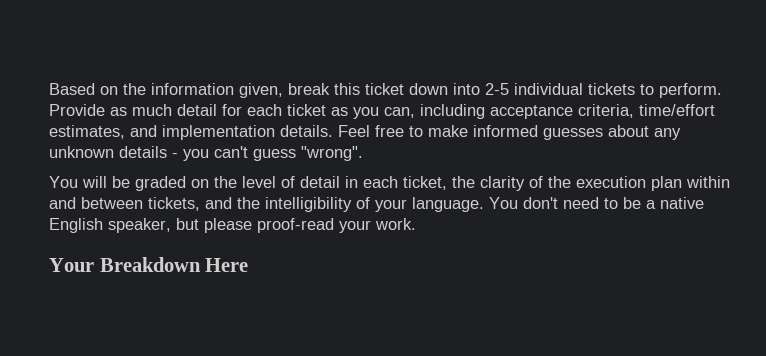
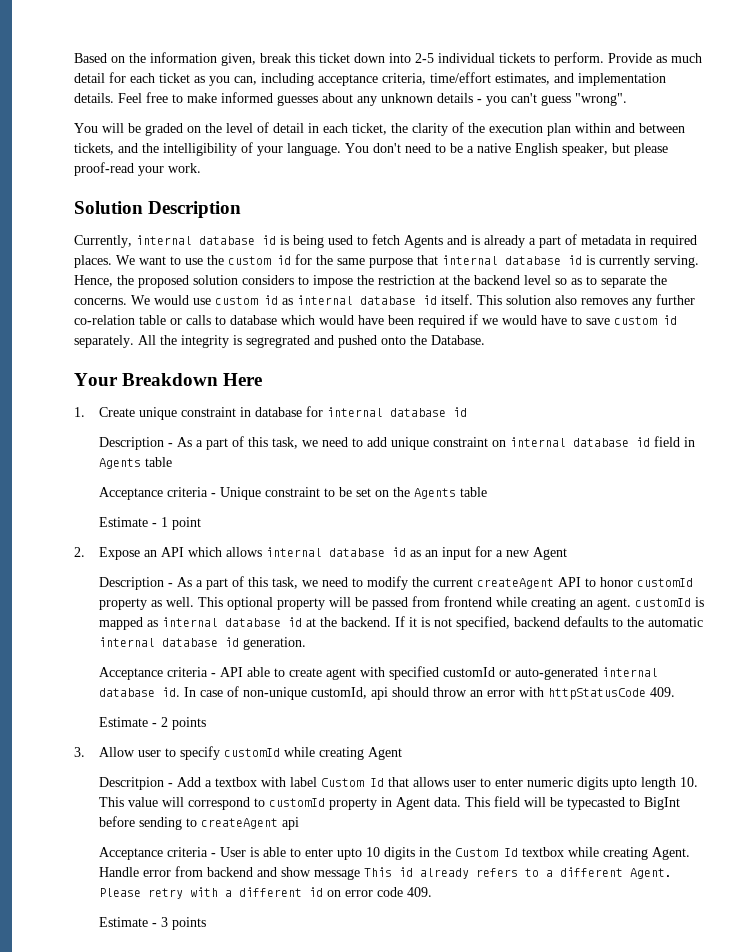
+ Solution Description
+ Currently, internal database id is being used to fetch Agents and is already a part of metadata in required places. We want to use the custom id for the same purpose that internal database id is currently serving. Hence, the proposed solution considers to impose the restriction at the backend level so as to separate the concerns. We would use custom id as internal database id itself. This solution also removes any further co-relation table or calls to database which would have been required if we would have to save custom id separately. All the integrity is segregrated and pushed onto the Database.
  Your Breakdown Here
+ 1. Create unique constraint in database for internal database id
+ Description - As a part of this task, we need to add unique constraint on internal database id field in Agents table
+ Acceptance criteria - Unique constraint to be set on the Agents table
+ Estimate - 1 point
+ 2. Expose an API which allows internal database id as an input for a new Agent
+ Description - As a part of this task, we need to modify the current createAgent API to honor customId property as well. This optional property will be passed from frontend while creating an agent. customId is mapped as internal database id at the backend. If it is not specified, backend defaults to the automatic internal database id generation.
+ Acceptance criteria - API able to create agent with specified customId or auto-generated internal database id. In case of non-unique customId, api should throw an error with httpStatusCode 409.
+ Estimate - 2 points
+ 3. Allow user to specify customId while creating Agent
+ Descritpion - Add a textbox with label Custom Id that allows user to enter numeric digits upto length 10. This value will correspond to customId property in Agent data. This field will be typecasted to BigInt before sending to createAgent api
+ Acceptance criteria - User is able to enter upto 10 digits in the Custom Id textbox while creating Agent. Handle error from backend and show message This id already refers to a different Agent. Please retry with a different id on error code 409.
+ Estimate - 3 points

